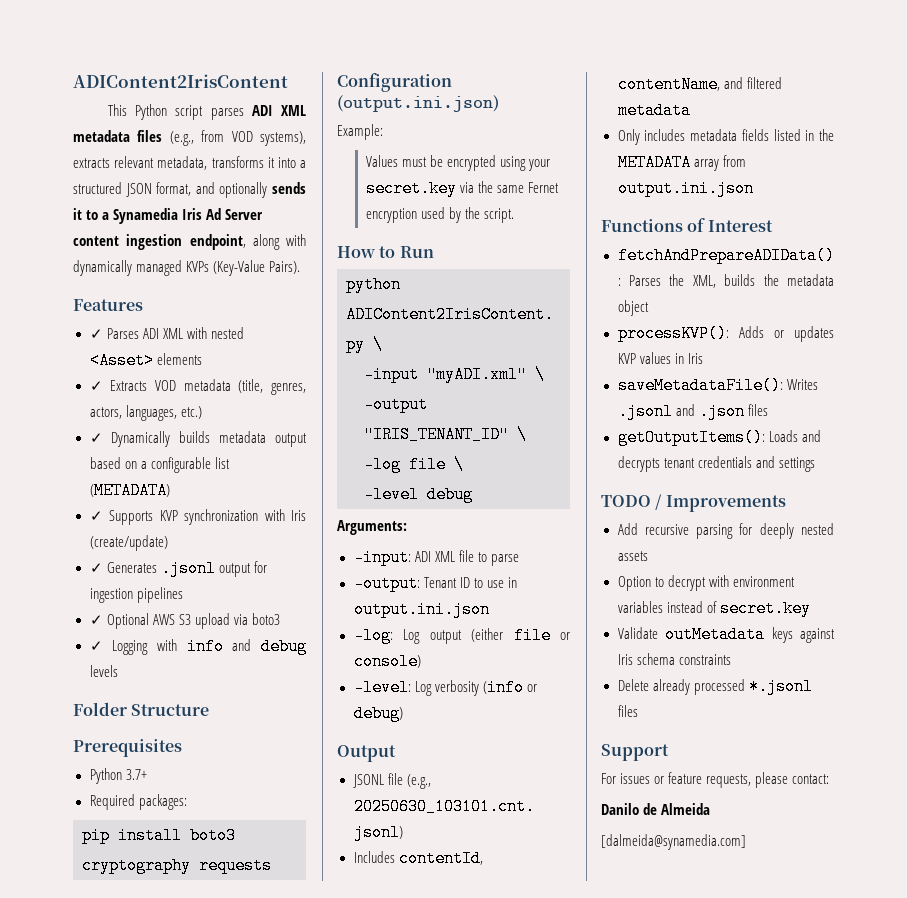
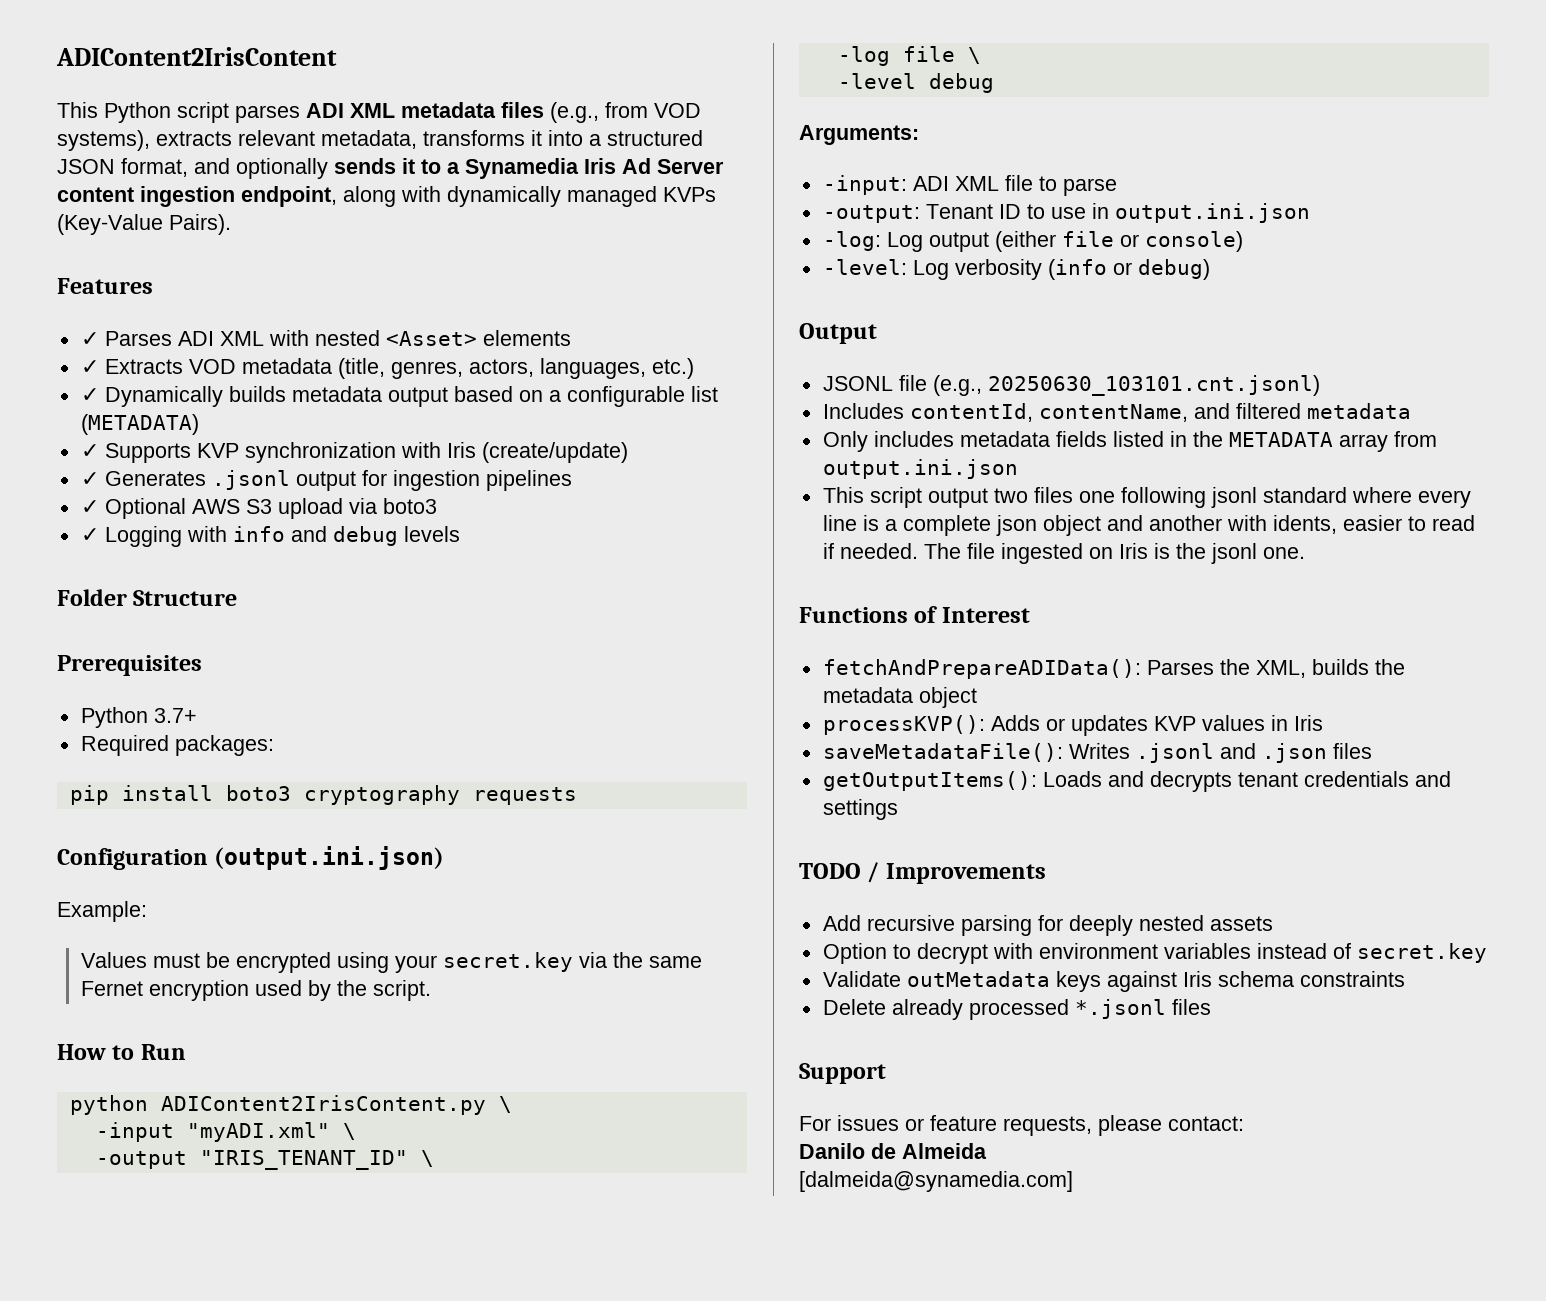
+ This script output two files one following jsonl standard where every line is a complete json object and another with idents, easier to read if needed. The file ingested on Iris is the jsonl one.

